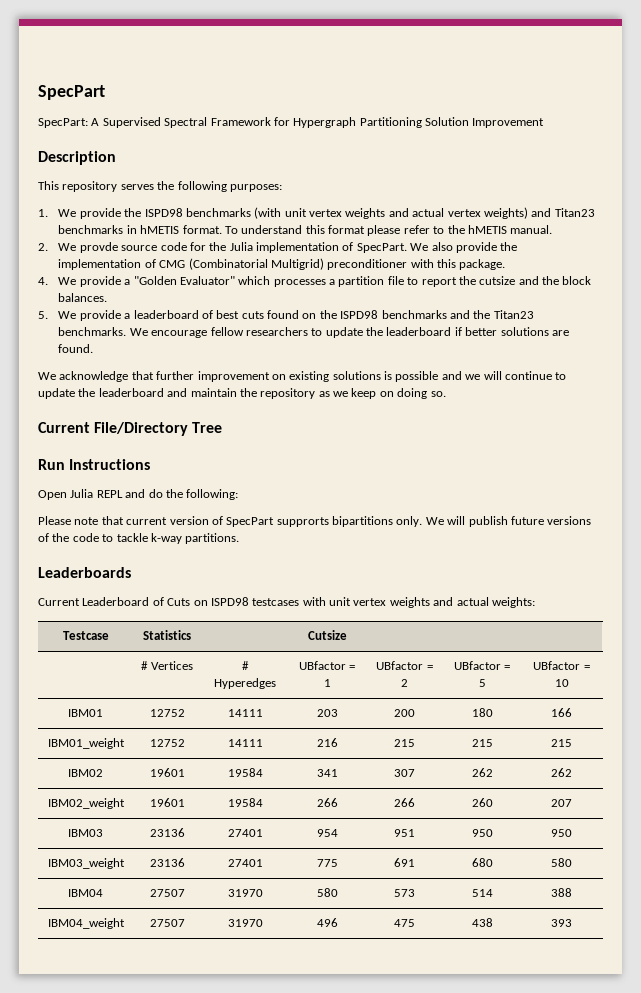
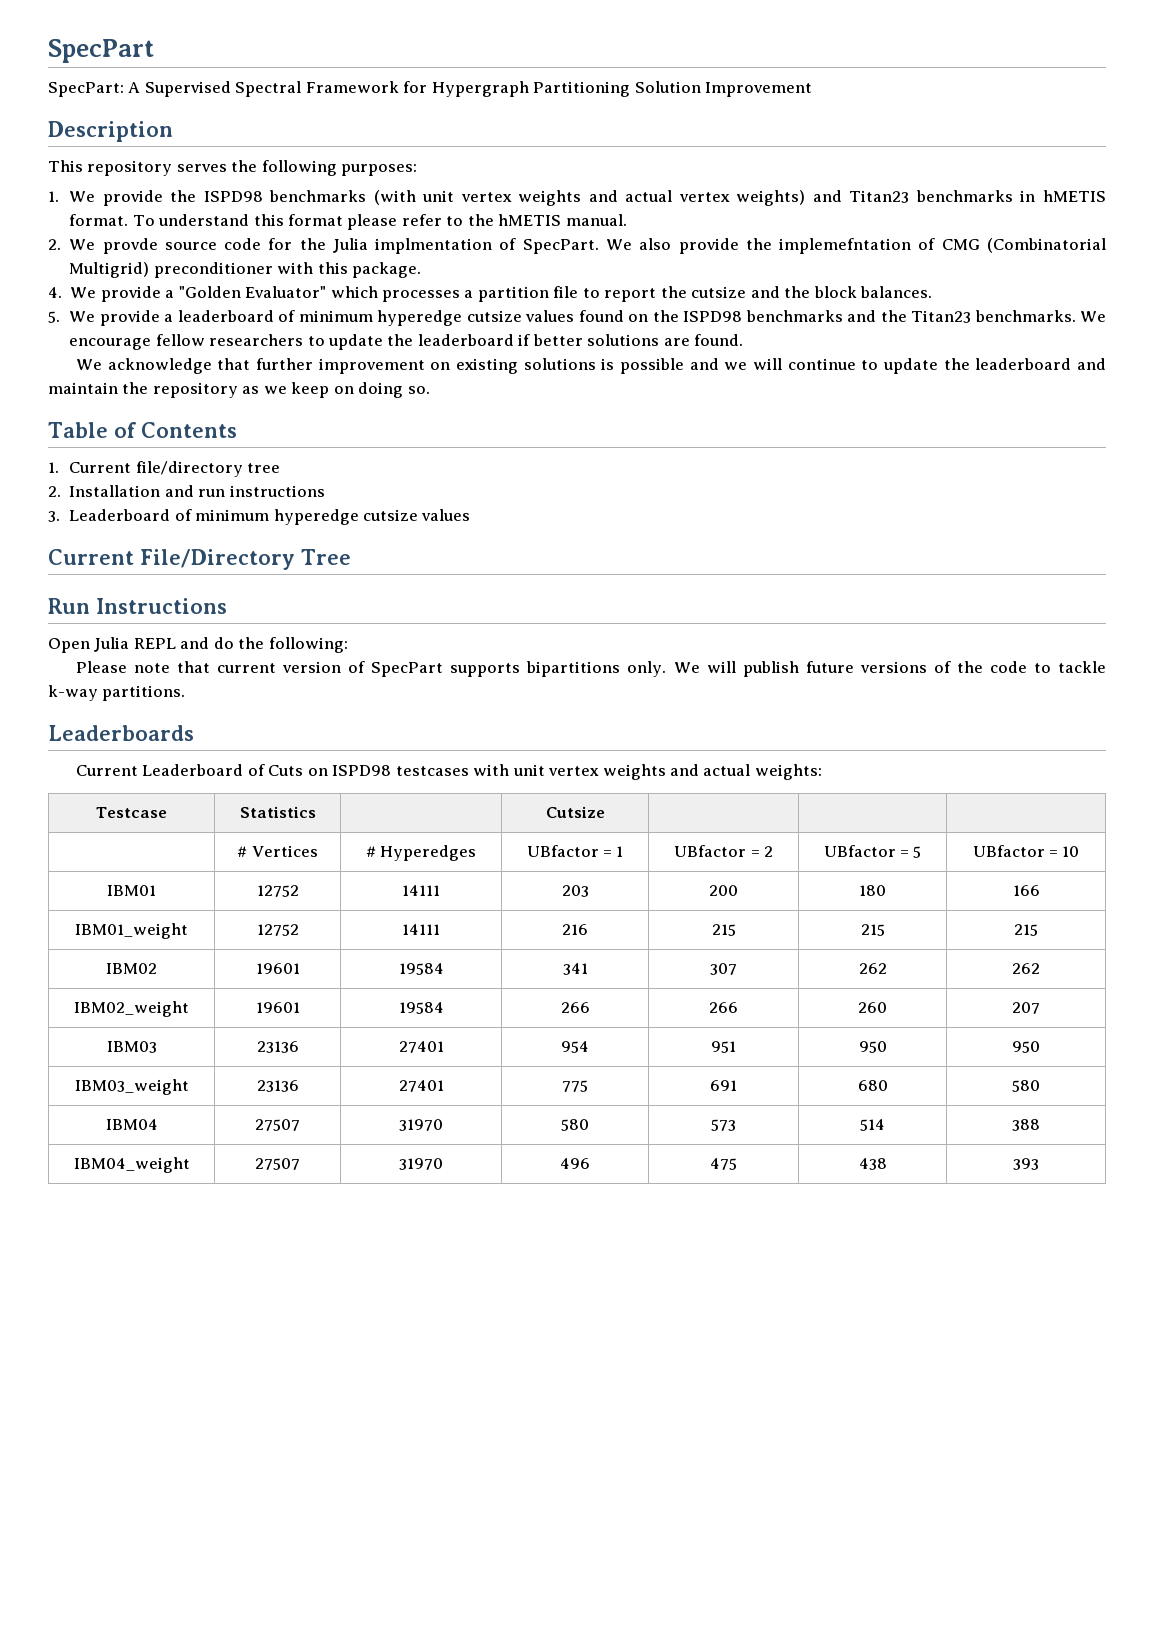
- 2. We provde source code for the Julia implementation of SpecPart.
+ 2. We provde source code for the Julia implmentation of SpecPart.
- We also provide the implementation of CMG (Combinatorial Multigrid) preconditioner with this package.
+ We also provide the implemefntation of CMG (Combinatorial Multigrid) preconditioner with this package.
- 5. We provide a leaderboard of best cuts found on the ISPD98 benchmarks and the Titan23 benchmarks.
+ 5. We provide a leaderboard of minimum hyperedge cutsize values found on the ISPD98 benchmarks and the Titan23 benchmarks.
+ Table of Contents
+ 1. Current file/directory tree
+ 2. Installation and run instructions
+ 3. Leaderboard of minimum hyperedge cutsize values
- Please note that current version of SpecPart supprorts bipartitions only.
+ Please note that current version of SpecPart supports bipartitions only.

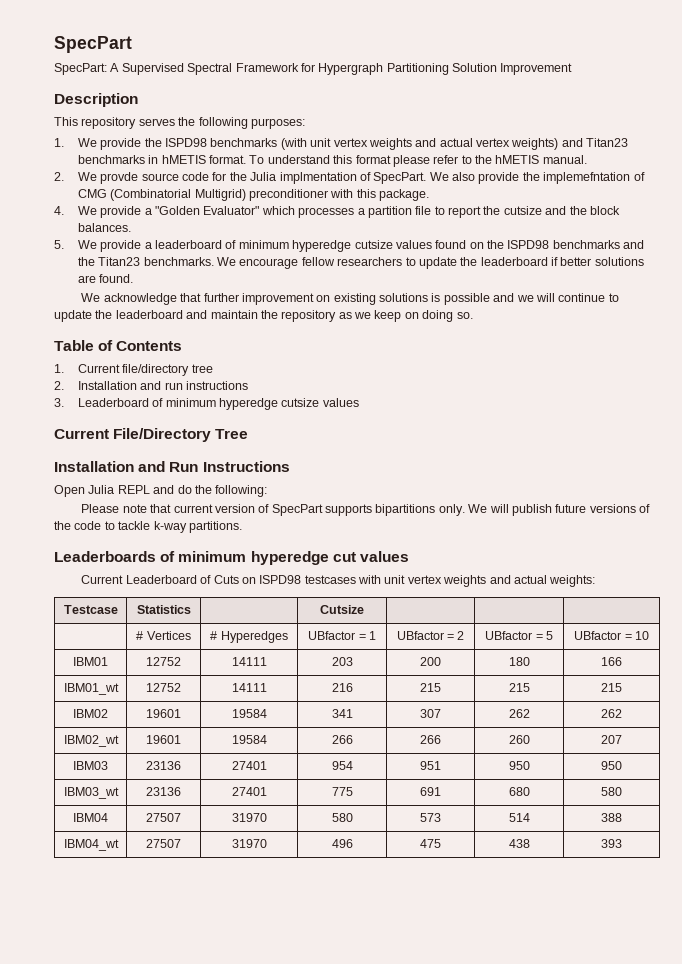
- Run Instructions
+ Installation and Run Instructions
- Leaderboards
+ Leaderboards of minimum hyperedge cut values
- IBM01_weight | 12752 | 14111 | 216 | 215 | 215 | 215
+ IBM01_wt | 12752 | 14111 | 216 | 215 | 215 | 215
- IBM02_weight | 19601 | 19584 | 266 | 266 | 260 | 207
+ IBM02_wt | 19601 | 19584 | 266 | 266 | 260 | 207
- IBM03_weight | 23136 | 27401 | 775 | 691 | 680 | 580
+ IBM03_wt | 23136 | 27401 | 775 | 691 | 680 | 580
- IBM04_weight | 27507 | 31970 | 496 | 475 | 438 | 393
+ IBM04_wt | 27507 | 31970 | 496 | 475 | 438 | 393

